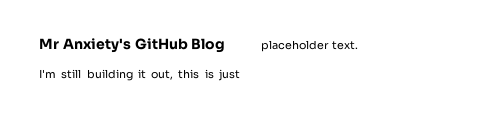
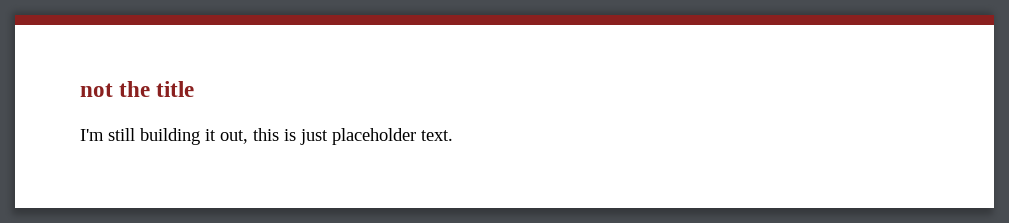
- Mr Anxiety's GitHub Blog
+ not the title

